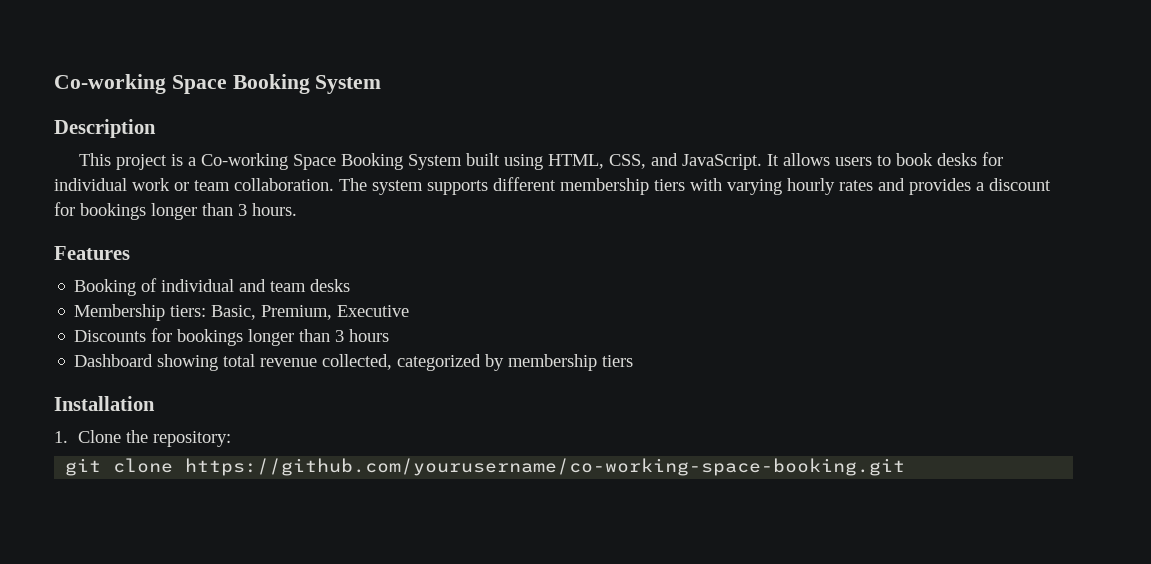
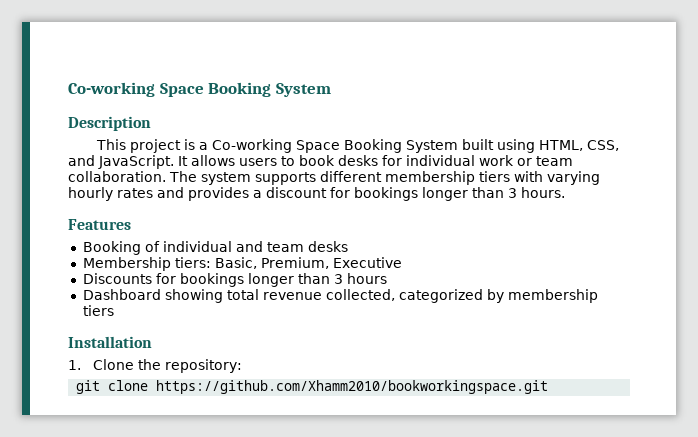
- git clone https://github.com/yourusername/co-working-space-booking.git
+ git clone https://github.com/Xhamm2010/bookworkingspace.git

